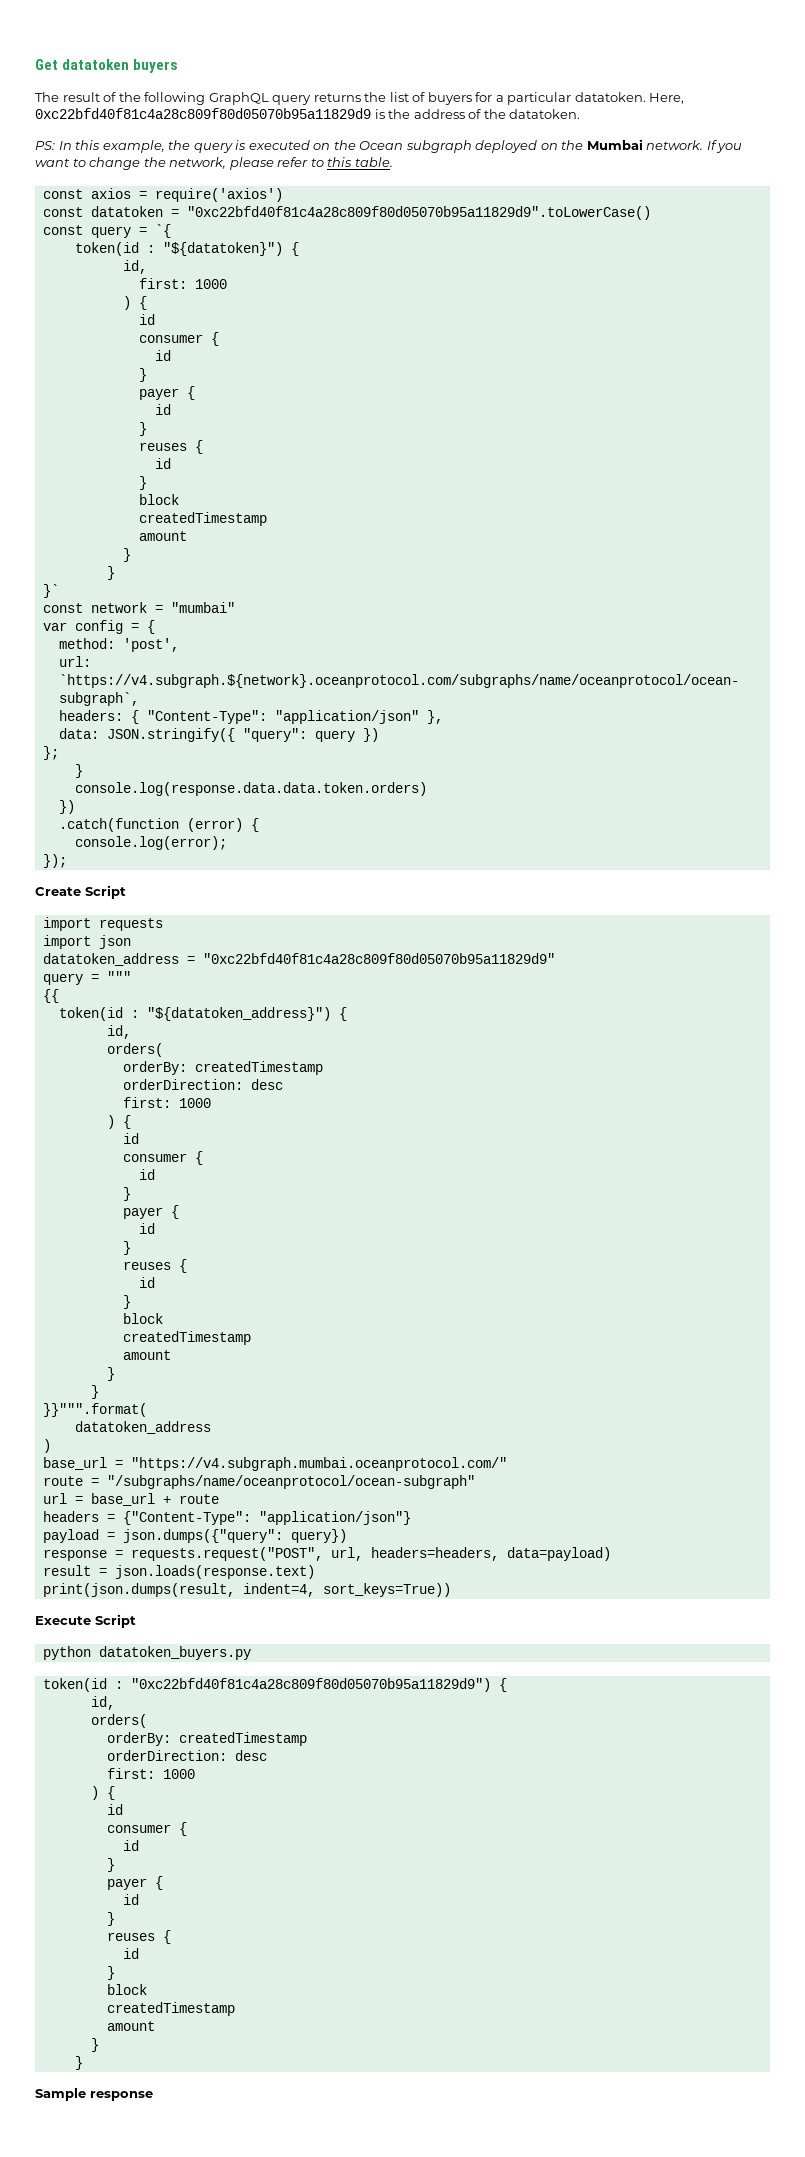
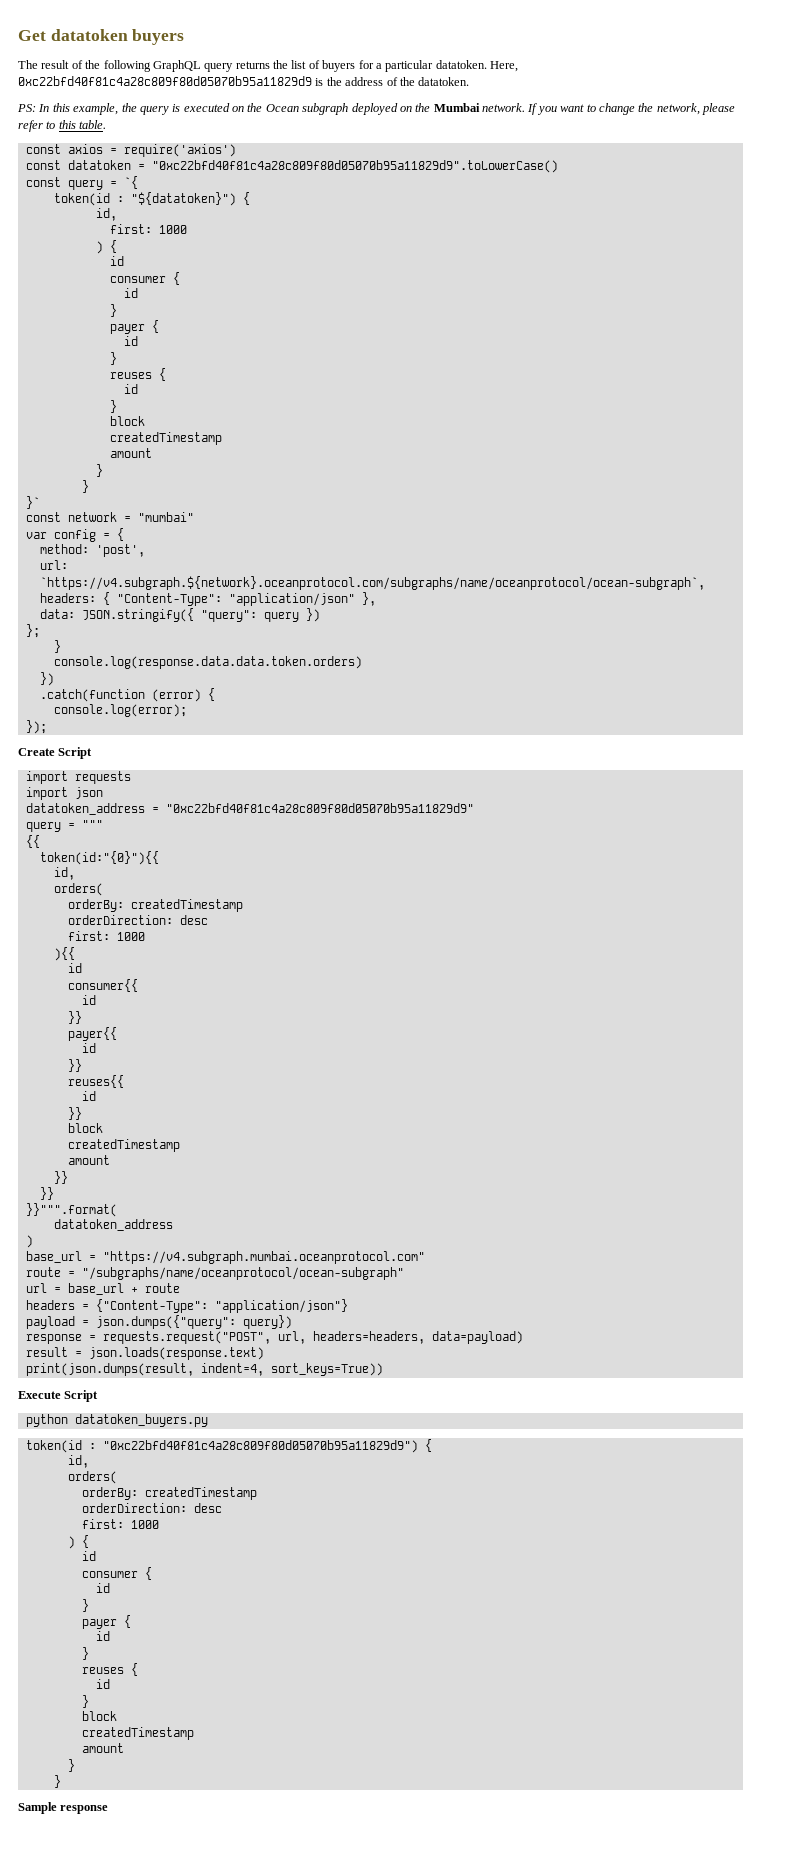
- token(id : "${datatoken_address}") {
+ token(id:"{0}"){{
  id,
  orders(
  orderBy: createdTimestamp
  orderDirection: desc
  first: 1000
- ) {
+ ){{
  id
- consumer {
+ consumer{{
  id
- }
- payer {
+ }}
+ payer{{
  id
- }
- reuses {
+ }}
+ reuses{{
  id
- }
+ }}
  block
  createdTimestamp
  amount
- }
- }
+ }}
+ }}
- base_url = "https://v4.subgraph.mumbai.oceanprotocol.com/"
+ base_url = "https://v4.subgraph.mumbai.oceanprotocol.com"

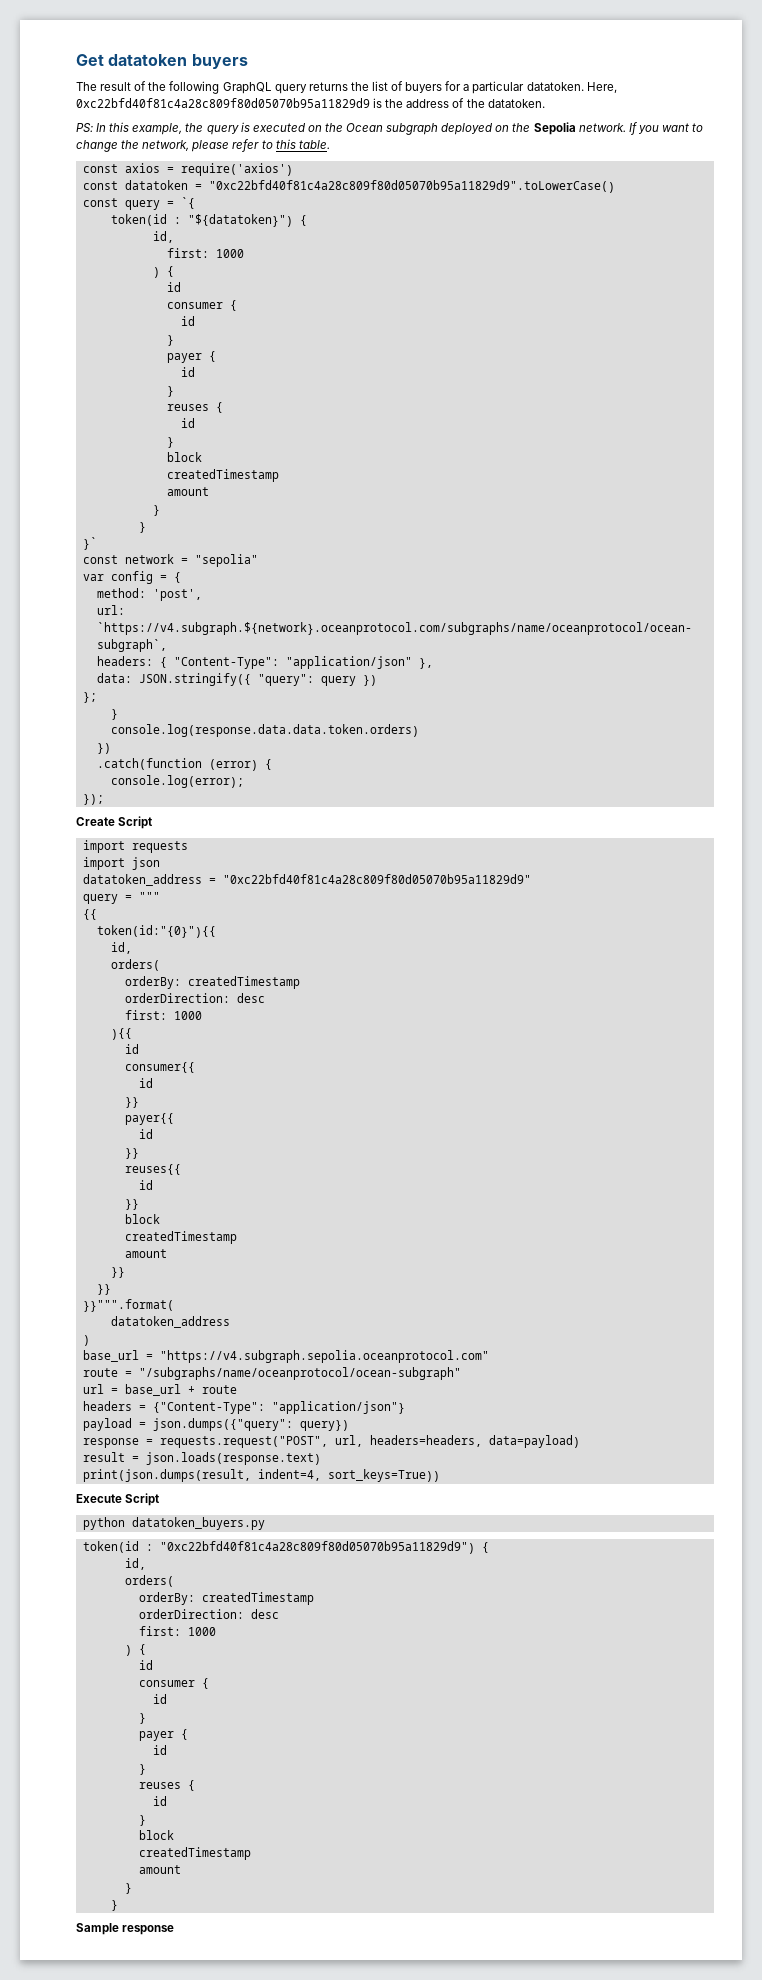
- PS: In this example, the query is executed on the Ocean subgraph deployed on the Mumbai network.
+ PS: In this example, the query is executed on the Ocean subgraph deployed on the Sepolia network.
- const network = "mumbai"
+ const network = "sepolia"
- base_url = "https://v4.subgraph.mumbai.oceanprotocol.com"
+ base_url = "https://v4.subgraph.sepolia.oceanprotocol.com"

